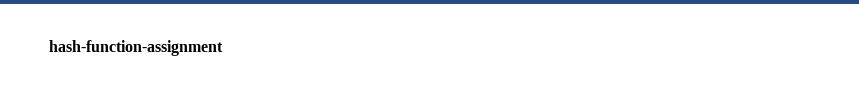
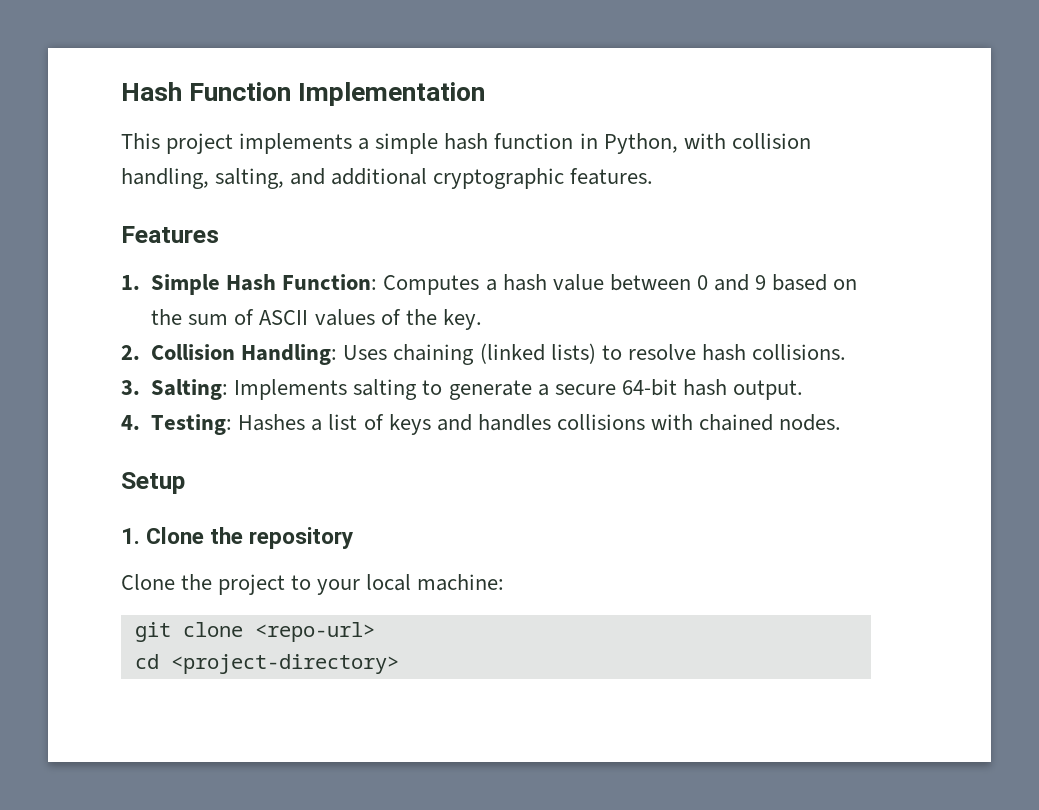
- hash-function-assignment
+ Hash Function Implementation
+ This project implements a simple hash function in Python, with collision handling, salting, and additional cryptographic features.
+ Features
+ 1. Simple Hash Function: Computes a hash value between 0 and 9 based on the sum of ASCII values of the key.
+ 2. Collision Handling: Uses chaining (linked lists) to resolve hash collisions.
+ 3. Salting: Implements salting to generate a secure 64-bit hash output.
+ 4. Testing: Hashes a list of keys and handles collisions with chained nodes.
+ Setup
+ 1. Clone the repository
+ Clone the project to your local machine:
+ git clone <repo-url>
+ cd <project-directory>

